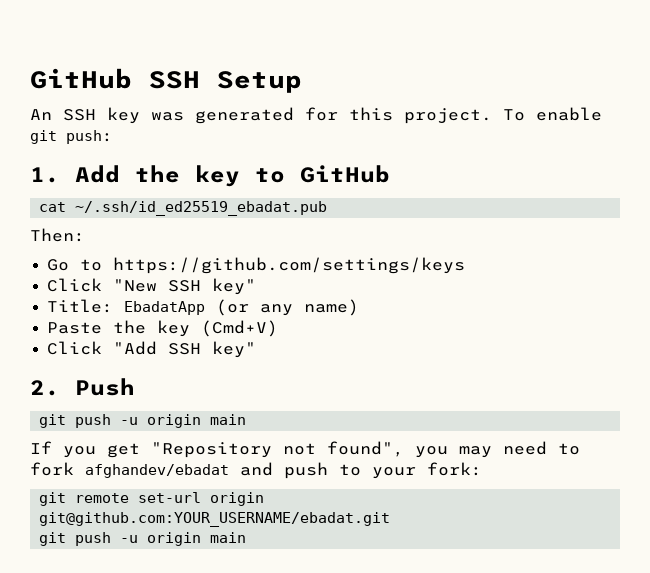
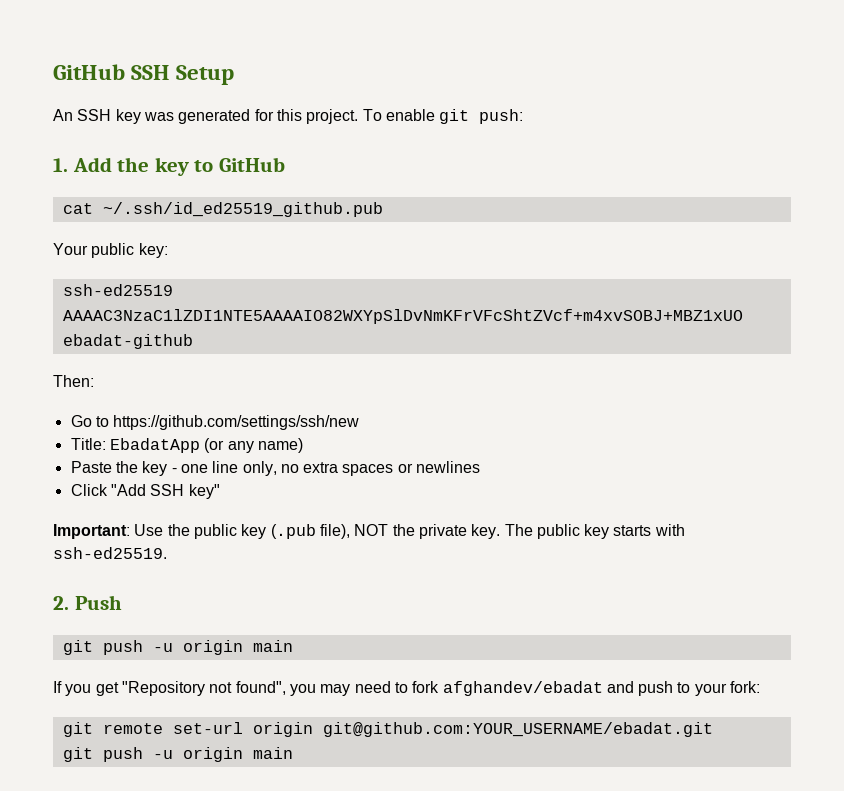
- cat ~/.ssh/id_ed25519_ebadat.pub
+ cat ~/.ssh/id_ed25519_github.pub
+ Your public key:
+ ssh-ed25519 AAAAC3NzaC1lZDI1NTE5AAAAIO82WXYpSlDvNmKFrVFcShtZVcf+m4xvSOBJ+MBZ1xUO ebadat-github
  Then:
- Go to https://github.com/settings/keys
- Click "New SSH key"
+ Go to https://github.com/settings/ssh/new
- Paste the key (Cmd+V)
+ Paste the key - one line only, no extra spaces or newlines
  Click "Add SSH key"
+ Important: Use the public key (.pub file), NOT the private key. The public key starts with ssh-ed25519.

